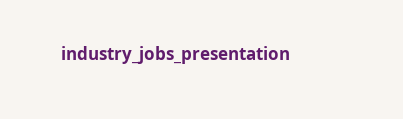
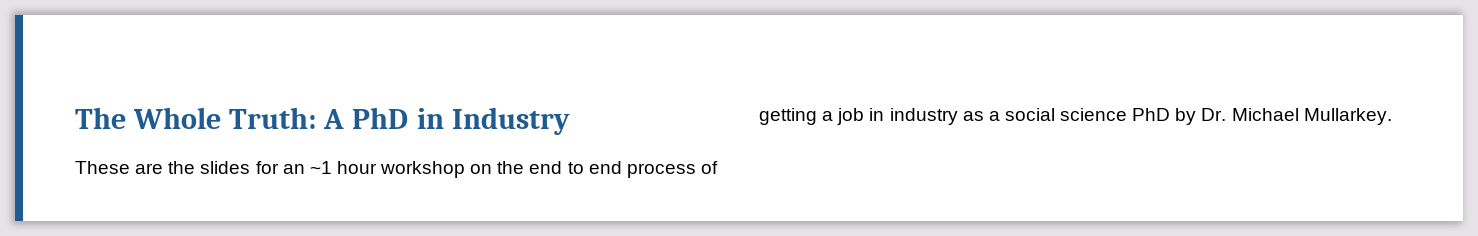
- industry_jobs_presentation
+ The Whole Truth: A PhD in Industry
+ These are the slides for an ~1 hour workshop on the end to end process of getting a job in industry as a social science PhD by Dr. Michael Mullarkey.

